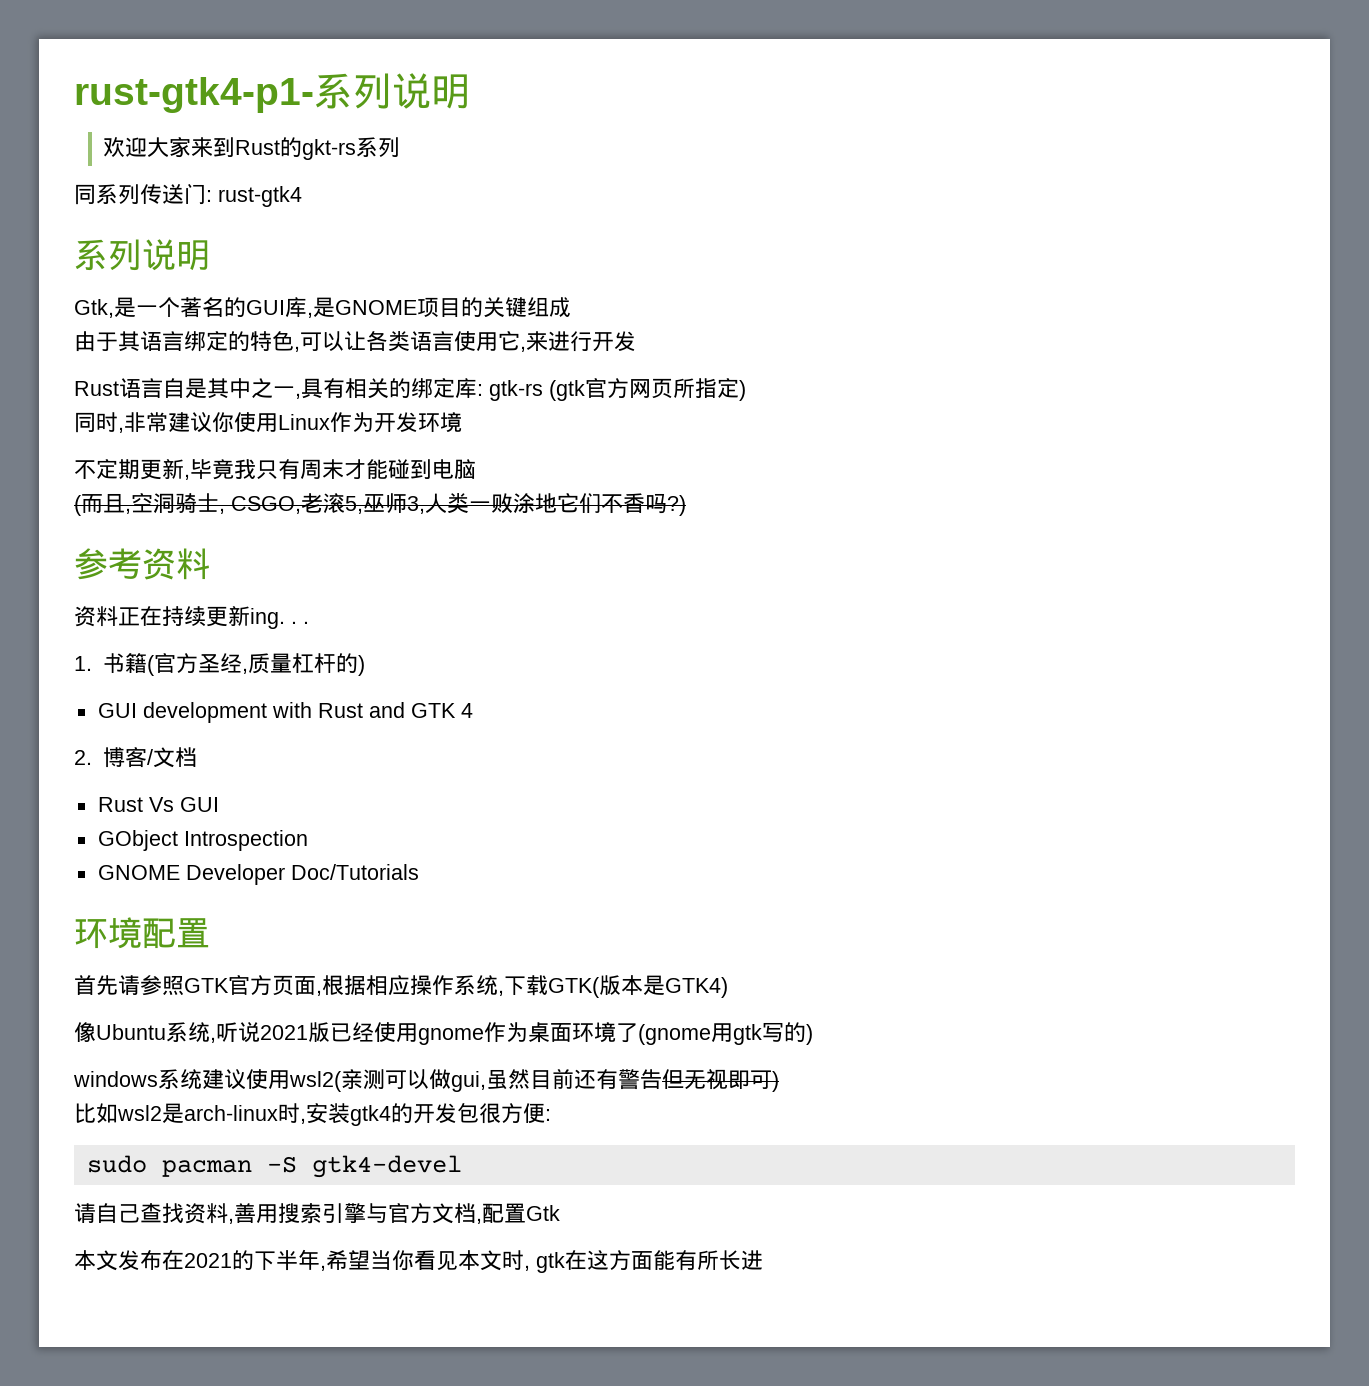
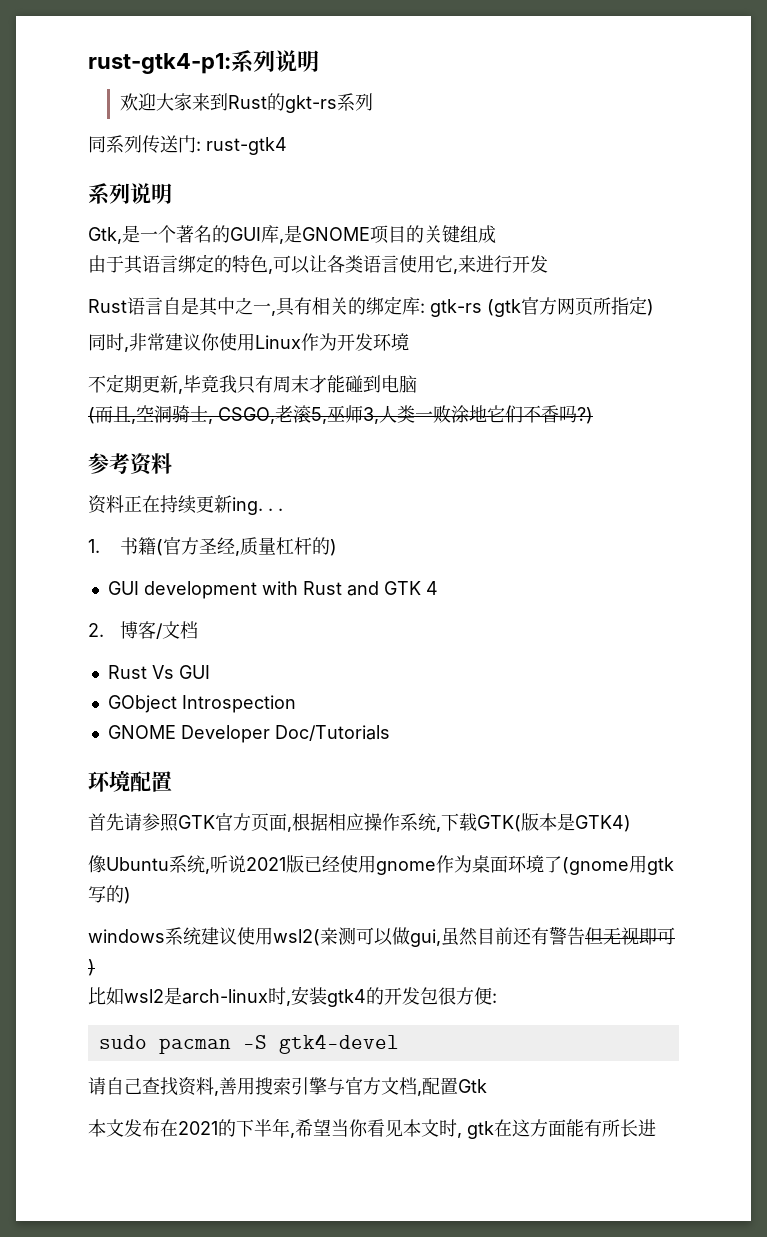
- rust-gtk4-p1-系列说明
+ rust-gtk4-p1:系列说明

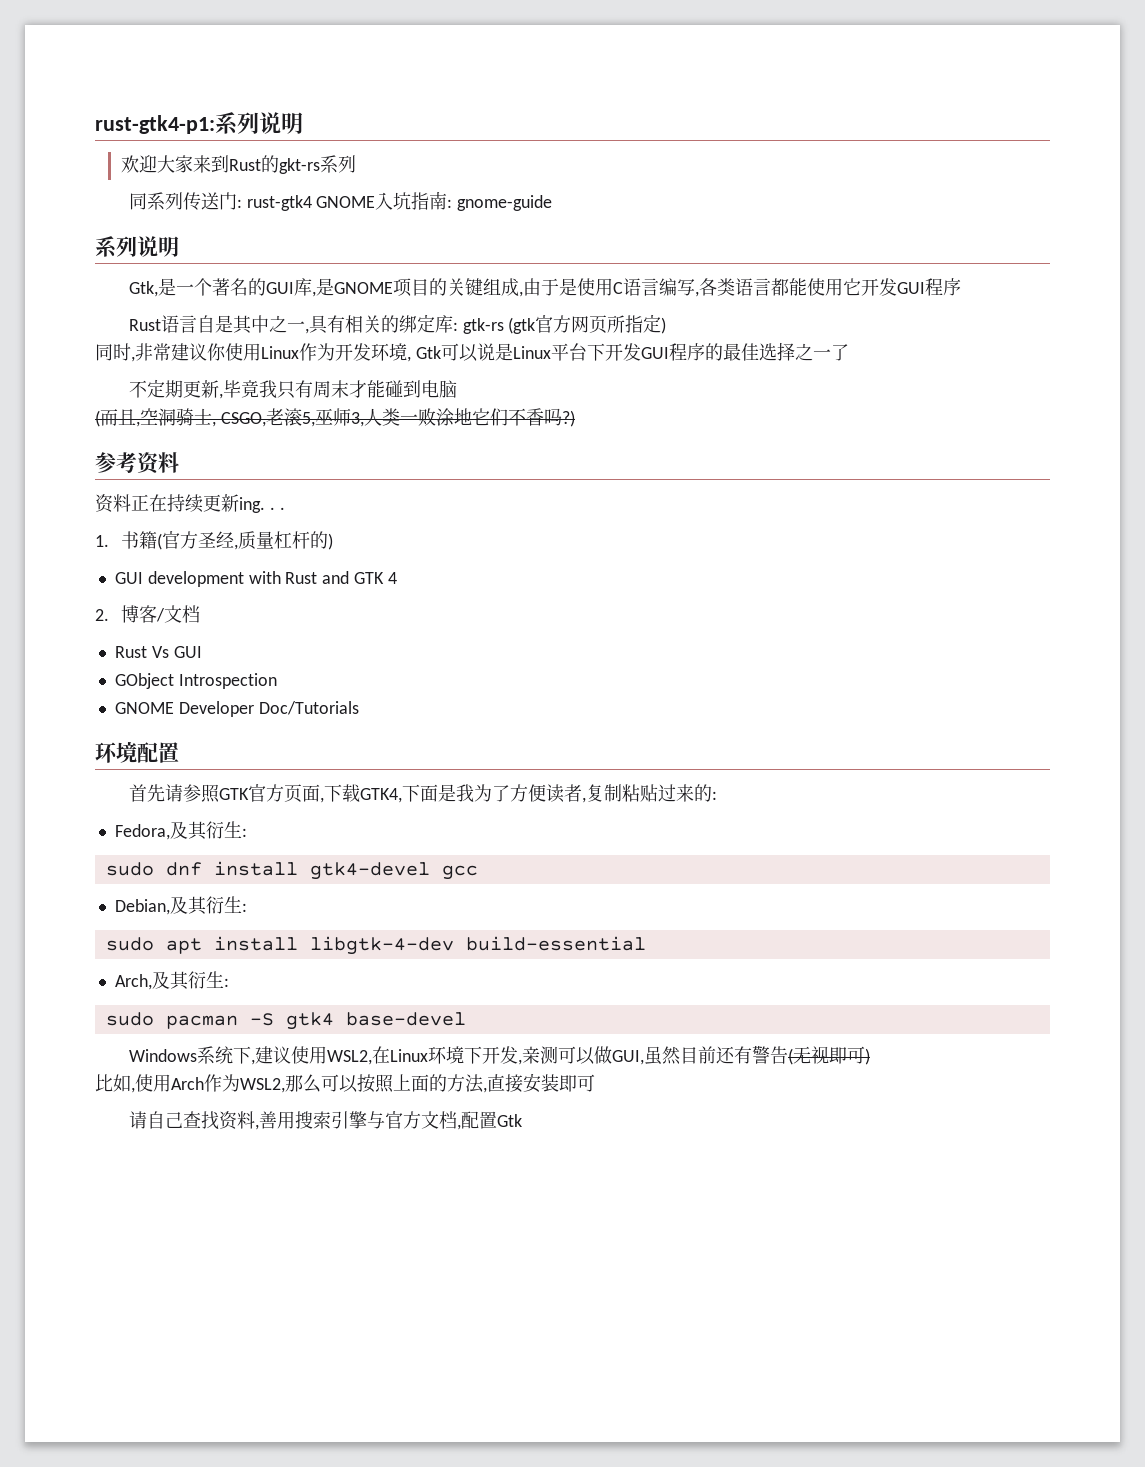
- 同系列传送门: rust-gtk4
+ 同系列传送门: rust-gtk4 GNOME入坑指南: gnome-guide
- Gtk,是一个著名的GUI库,是GNOME项目的关键组成
- 由于其语言绑定的特色,可以让各类语言使用它,来进行开发
+ Gtk,是一个著名的GUI库,是GNOME项目的关键组成,由于是使用C语言编写,各类语言都能使用它开发GUI程序
- 同时,非常建议你使用Linux作为开发环境
+ 同时,非常建议你使用Linux作为开发环境, Gtk可以说是Linux平台下开发GUI程序的最佳选择之一了
- 首先请参照GTK官方页面,根据相应操作系统,下载GTK(版本是GTK4)
- 像Ubuntu系统,听说2021版已经使用gnome作为桌面环境了(gnome用gtk写的)
- windows系统建议使用wsl2(亲测可以做gui,虽然目前还有警告但无视即可)
+ 首先请参照GTK官方页面,下载GTK4,下面是我为了方便读者,复制粘贴过来的:
+ Fedora,及其衍生:
+ sudo dnf install gtk4-devel gcc
+ Debian,及其衍生:
+ sudo apt install libgtk-4-dev build-essential
+ Arch,及其衍生:
+ sudo pacman -S gtk4 base-devel
+ Windows系统下,建议使用WSL2,在Linux环境下开发,亲测可以做GUI,虽然目前还有警告(无视即可)
- 比如wsl2是arch-linux时,安装gtk4的开发包很方便:
- sudo pacman -S gtk4-devel
+ 比如,使用Arch作为WSL2,那么可以按照上面的方法,直接安装即可
- 本文发布在2021的下半年,希望当你看见本文时, gtk在这方面能有所长进

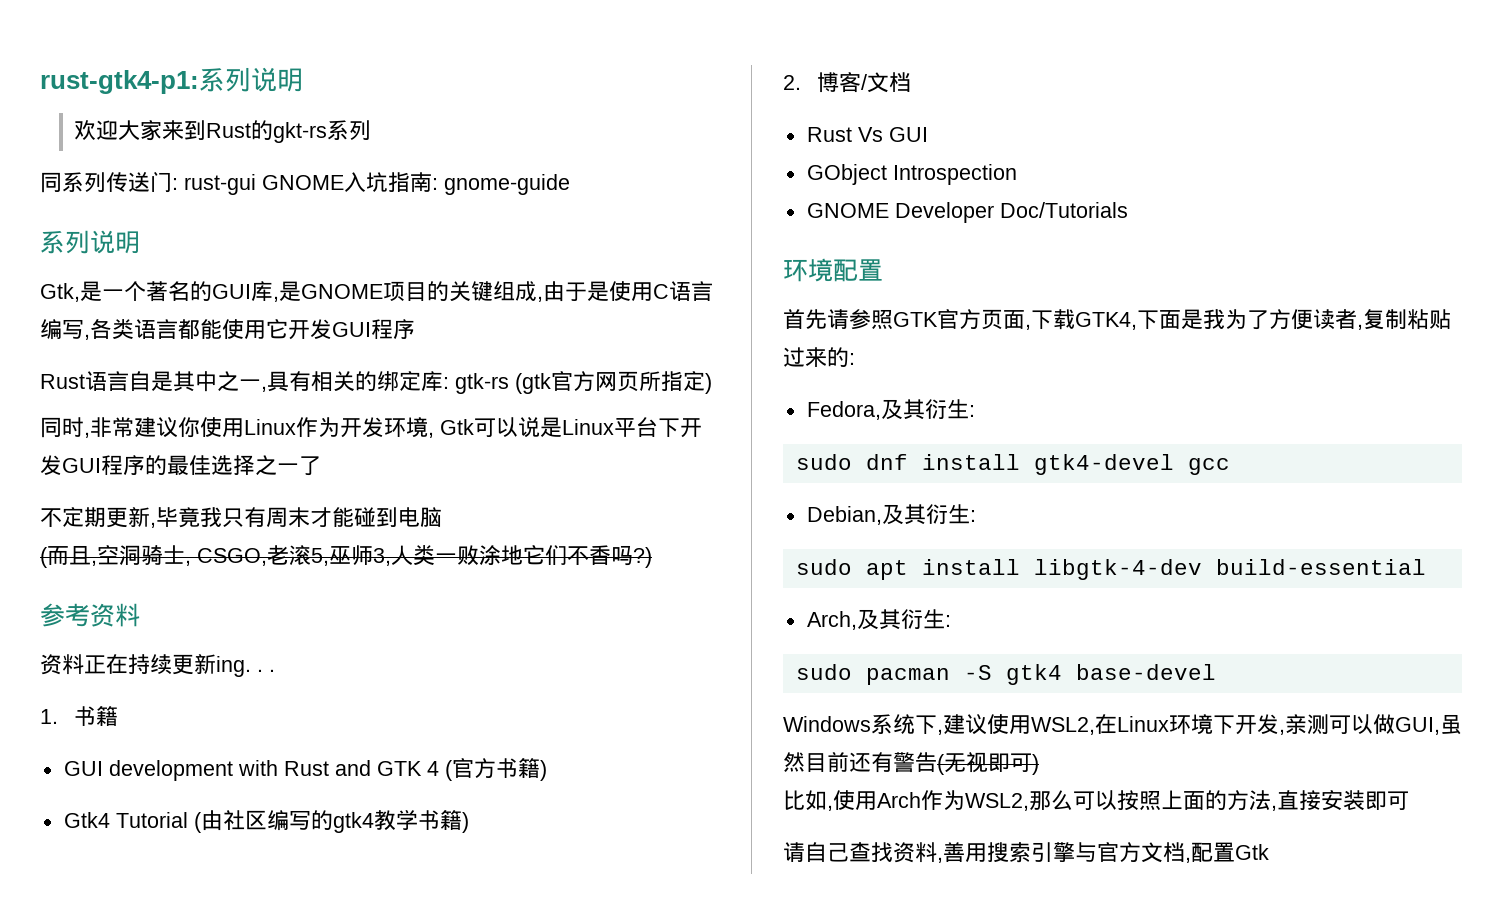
- 同系列传送门: rust-gtk4 GNOME入坑指南: gnome-guide
+ 同系列传送门: rust-gui GNOME入坑指南: gnome-guide
- 1.书籍(官方圣经,质量杠杆的)
+ 1.书籍
- GUI development with Rust and GTK 4
+ GUI development with Rust and GTK 4 (官方书籍)
+ Gtk4 Tutorial (由社区编写的gtk4教学书籍)

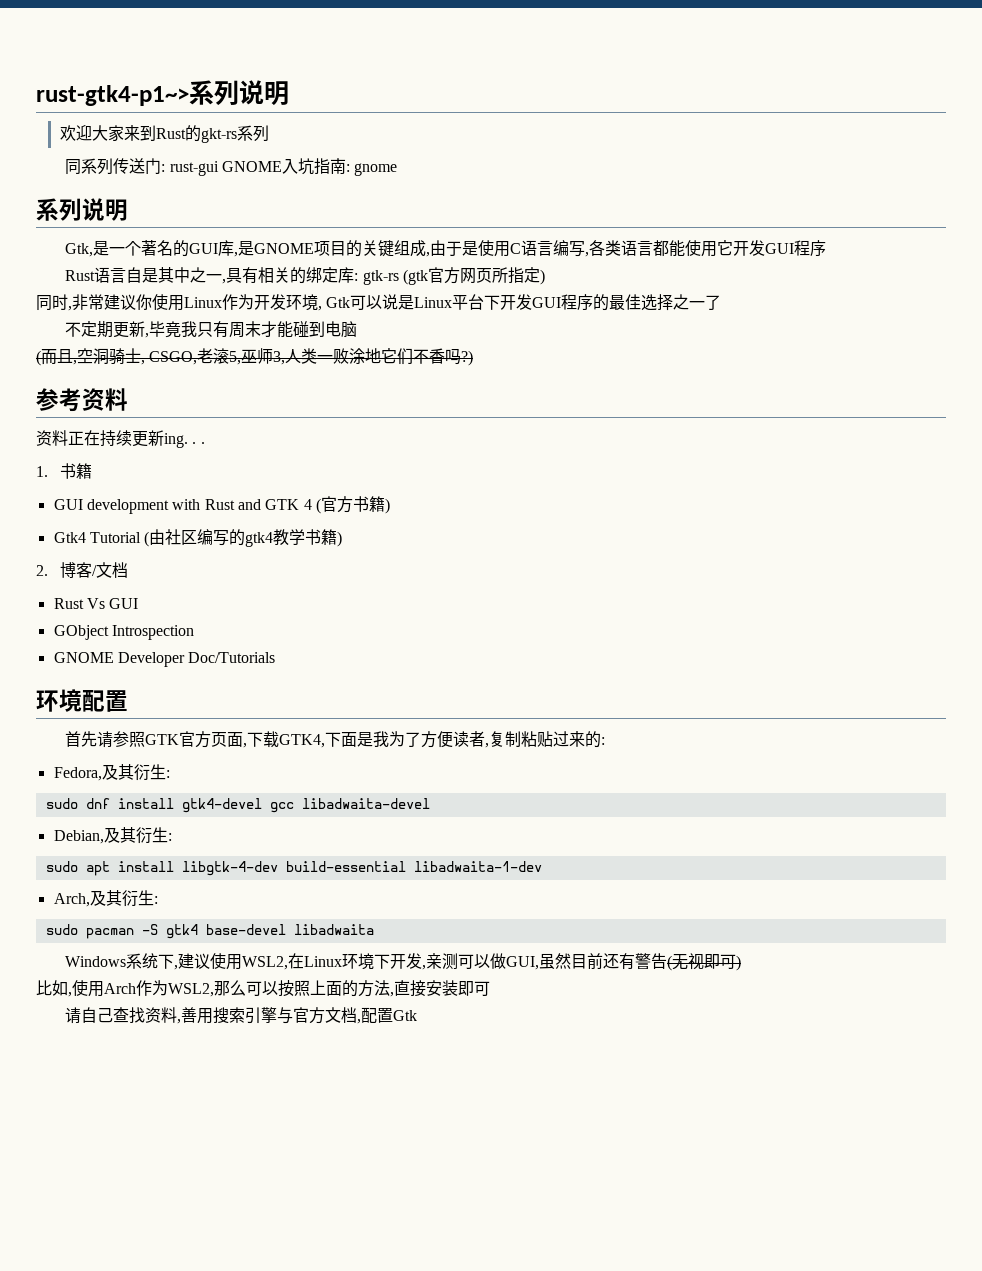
- rust-gtk4-p1:系列说明
+ rust-gtk4-p1~>系列说明
- 同系列传送门: rust-gui GNOME入坑指南: gnome-guide
+ 同系列传送门: rust-gui GNOME入坑指南: gnome
- sudo dnf install gtk4-devel gcc
+ sudo dnf install gtk4-devel gcc libadwaita-devel
- sudo apt install libgtk-4-dev build-essential
+ sudo apt install libgtk-4-dev build-essential libadwaita-1-dev
- sudo pacman -S gtk4 base-devel
+ sudo pacman -S gtk4 base-devel libadwaita

